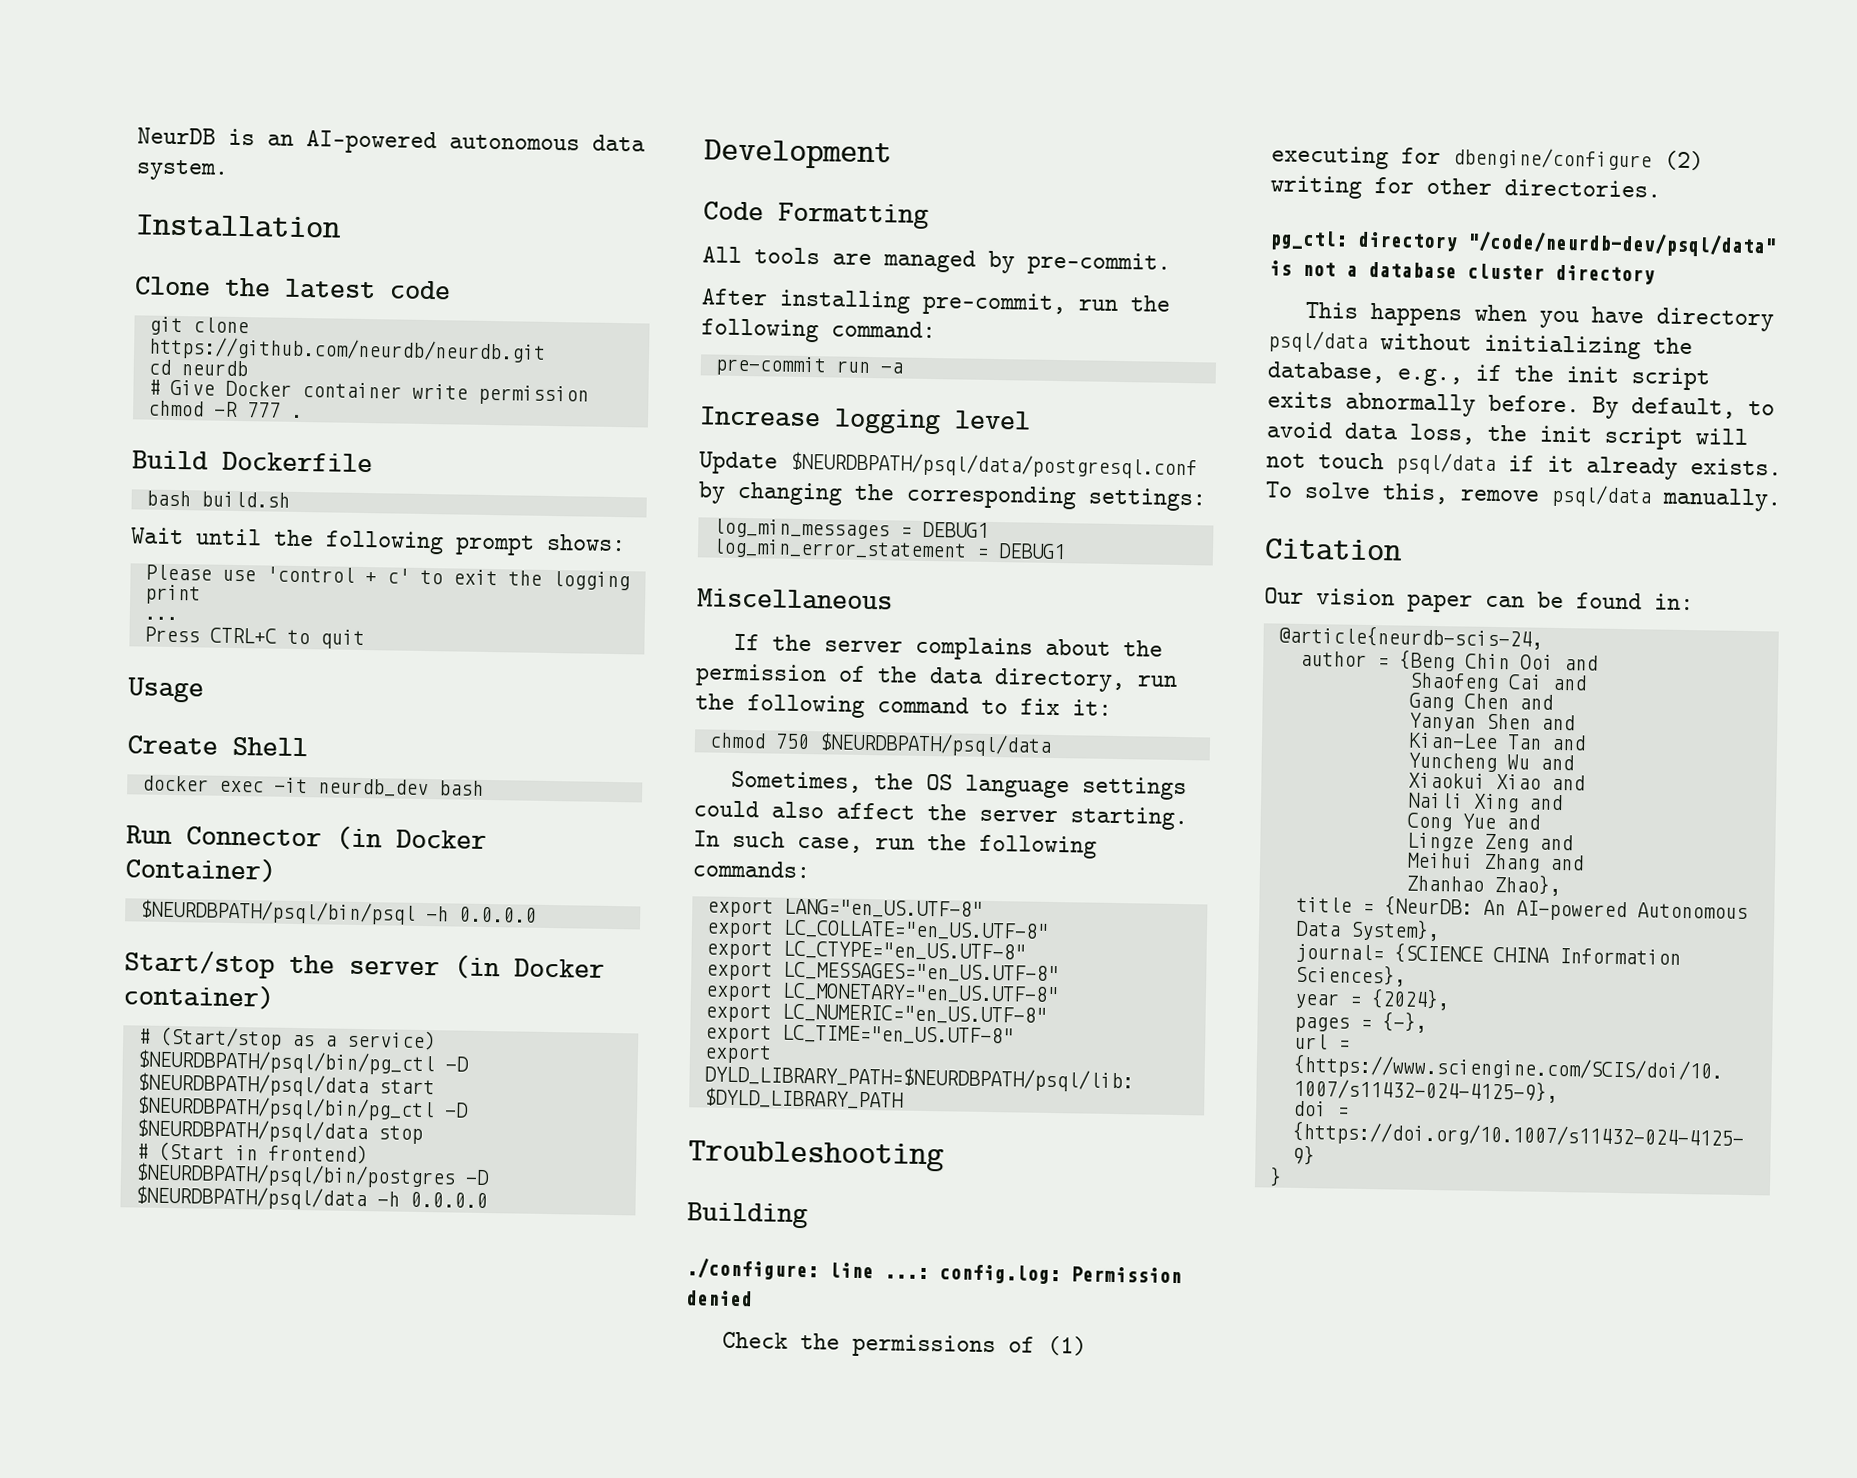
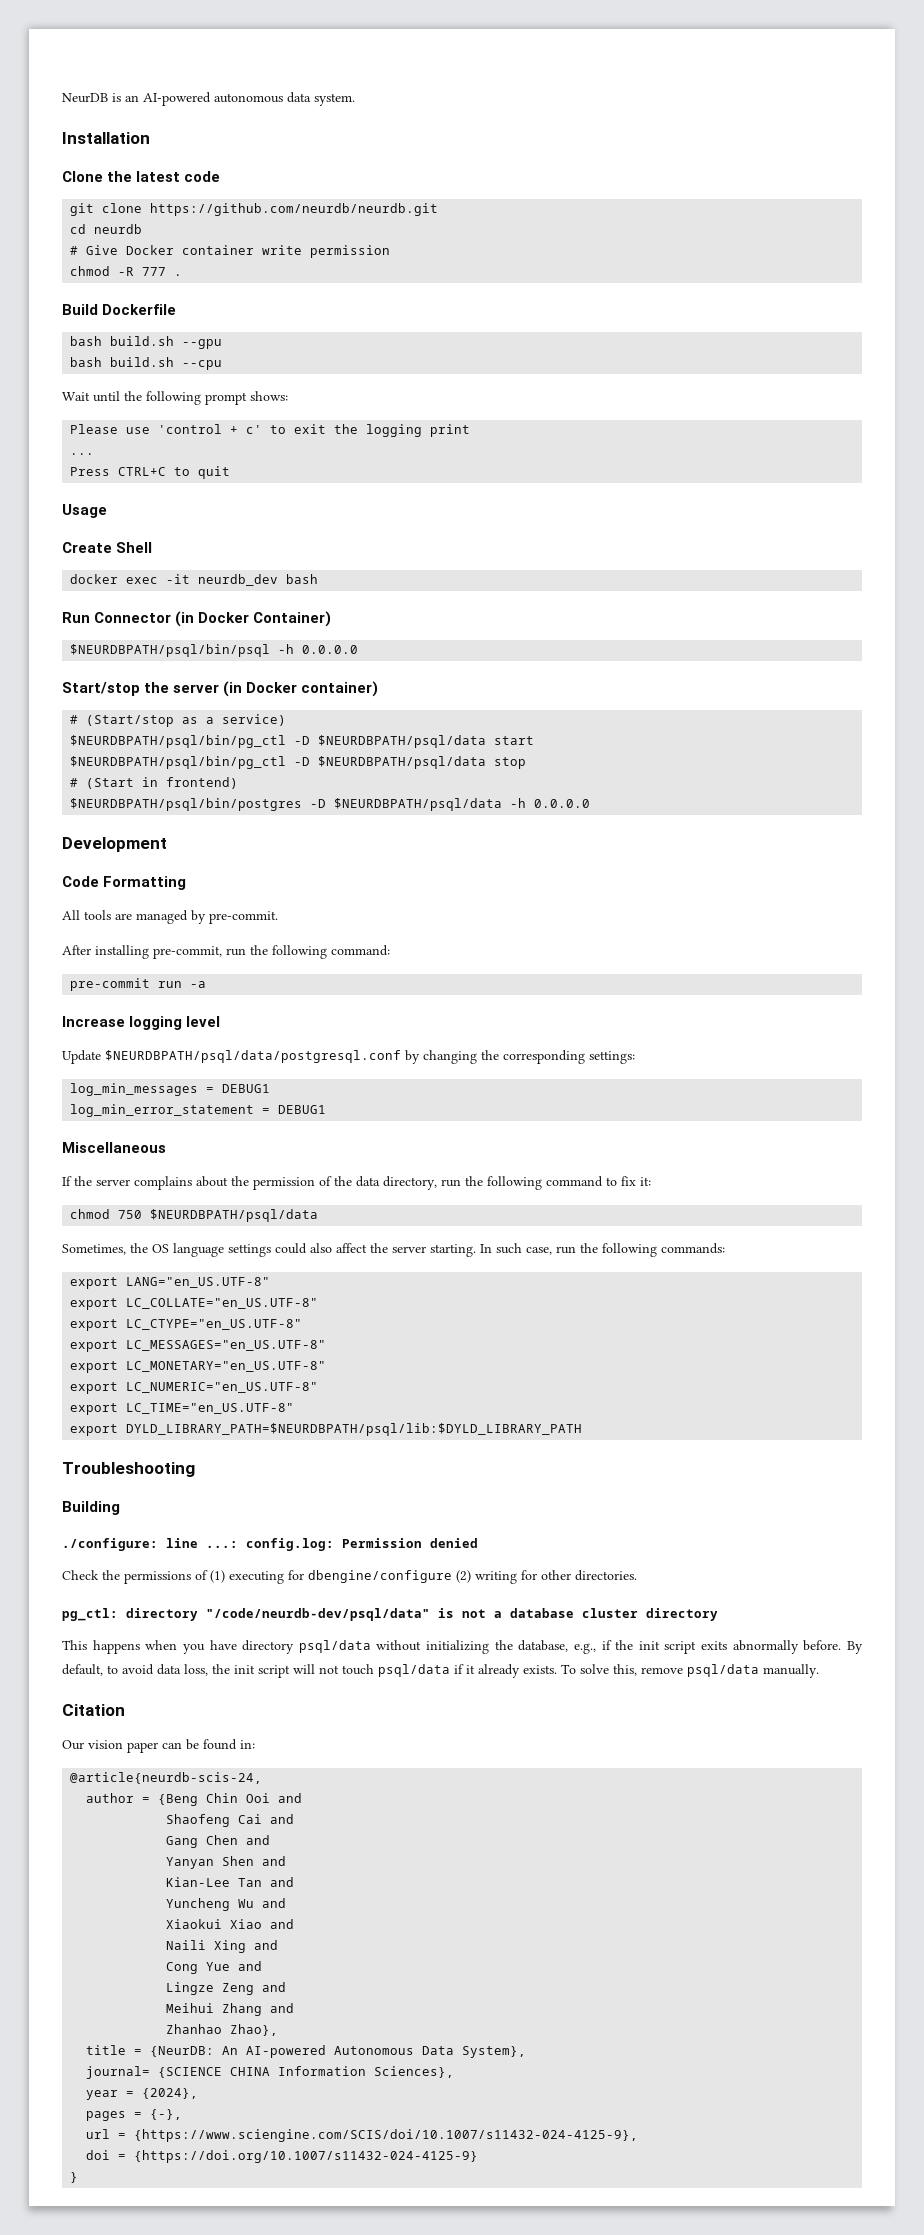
- bash build.sh
+ bash build.sh --gpu
+ bash build.sh --cpu

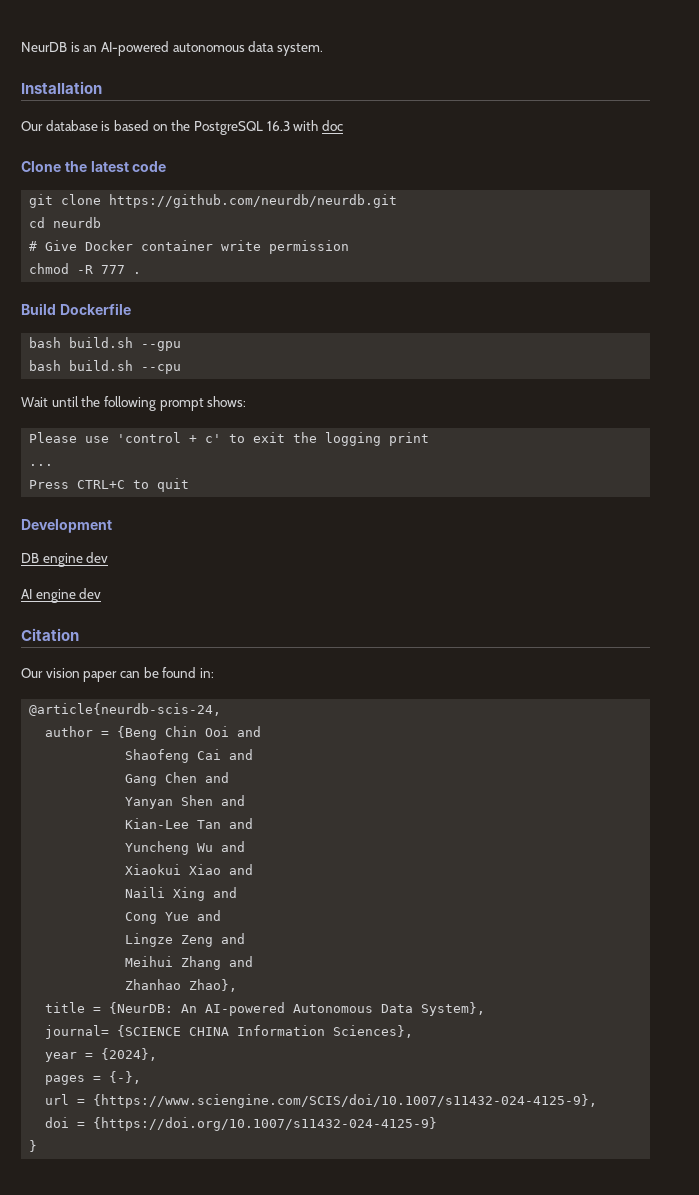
+ Our database is based on the PostgreSQL 16.3 with doc
- Usage
- Create Shell
- docker exec -it neurdb_dev bash
- Run Connector (in Docker Container)
- $NEURDBPATH/psql/bin/psql -h 0.0.0.0
- Start/stop the server (in Docker container)
- # (Start/stop as a service)
- $NEURDBPATH/psql/bin/pg_ctl -D $NEURDBPATH/psql/data start
- $NEURDBPATH/psql/bin/pg_ctl -D $NEURDBPATH/psql/data stop
- # (Start in frontend)
- $NEURDBPATH/psql/bin/postgres -D $NEURDBPATH/psql/data -h 0.0.0.0
  Development
- Code Formatting
- All tools are managed by pre-commit.
- After installing pre-commit, run the following command:
- pre-commit run -a
- Increase logging level
- Update $NEURDBPATH/psql/data/postgresql.conf by changing the corresponding settings:
- log_min_messages = DEBUG1
- log_min_error_statement = DEBUG1
- Miscellaneous
- If the server complains about the permission of the data directory, run the following command to fix it:
- chmod 750 $NEURDBPATH/psql/data
- Sometimes, the OS language settings could also affect the server starting. In such case, run the following commands:
- export LANG="en_US.UTF-8"
- export LC_COLLATE="en_US.UTF-8"
- export LC_CTYPE="en_US.UTF-8"
- export LC_MESSAGES="en_US.UTF-8"
- export LC_MONETARY="en_US.UTF-8"
- export LC_NUMERIC="en_US.UTF-8"
- export LC_TIME="en_US.UTF-8"
- export DYLD_LIBRARY_PATH=$NEURDBPATH/psql/lib:$DYLD_LIBRARY_PATH
- Troubleshooting
- Building
- ./configure: line ...: config.log: Permission denied
- Check the permissions of (1) executing for dbengine/configure (2) writing for other directories.
- pg_ctl: directory "/code/neurdb-dev/psql/data" is not a database cluster directory
- This happens when you have directory psql/data without initializing the database, e.g., if the init script exits abnormally before. By default, to avoid data loss, the init script will not touch psql/data if it already exists. To solve this, remove psql/data manually.
+ DB engine dev
+ AI engine dev

